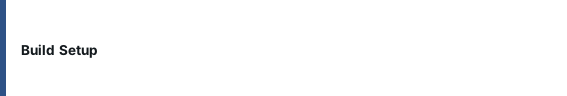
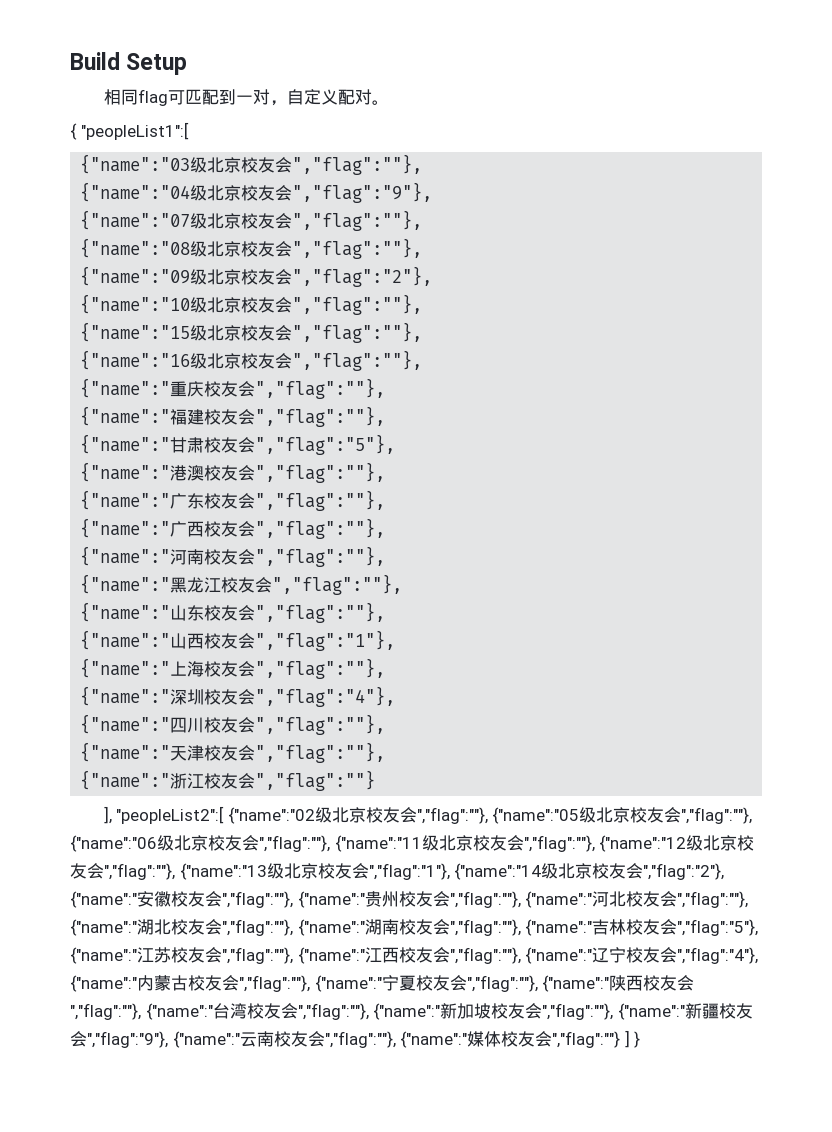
+ 相同flag可匹配到一对，自定义配对。
+ { "peopleList1":[
+ {"name":"03级北京校友会","flag":""},
+ {"name":"04级北京校友会","flag":"9"},
+ {"name":"07级北京校友会","flag":""},
+ {"name":"08级北京校友会","flag":""},
+ {"name":"09级北京校友会","flag":"2"},
+ {"name":"10级北京校友会","flag":""},
+ {"name":"15级北京校友会","flag":""},
+ {"name":"16级北京校友会","flag":""},
+ {"name":"重庆校友会","flag":""},
+ {"name":"福建校友会","flag":""},
+ {"name":"甘肃校友会","flag":"5"},
+ {"name":"港澳校友会","flag":""},
+ {"name":"广东校友会","flag":""},
+ {"name":"广西校友会","flag":""},
+ {"name":"河南校友会","flag":""},
+ {"name":"黑龙江校友会","flag":""},
+ {"name":"山东校友会","flag":""},
+ {"name":"山西校友会","flag":"1"},
+ {"name":"上海校友会","flag":""},
+ {"name":"深圳校友会","flag":"4"},
+ {"name":"四川校友会","flag":""},
+ {"name":"天津校友会","flag":""},
+ {"name":"浙江校友会","flag":""}
+ ], "peopleList2":[ {"name":"02级北京校友会","flag":""}, {"name":"05级北京校友会","flag":""}, {"name":"06级北京校友会","flag":""}, {"name":"11级北京校友会","flag":""}, {"name":"12级北京校友会","flag":""}, {"name":"13级北京校友会","flag":"1"}, {"name":"14级北京校友会","flag":"2"}, {"name":"安徽校友会","flag":""}, {"name":"贵州校友会","flag":""}, {"name":"河北校友会","flag":""}, {"name":"湖北校友会","flag":""}, {"name":"湖南校友会","flag":""}, {"name":"吉林校友会","flag":"5"}, {"name":"江苏校友会","flag":""}, {"name":"江西校友会","flag":""}, {"name":"辽宁校友会","flag":"4"}, {"name":"内蒙古校友会","flag":""}, {"name":"宁夏校友会","flag":""}, {"name":"陕西校友会","flag":""}, {"name":"台湾校友会","flag":""}, {"name":"新加坡校友会","flag":""}, {"name":"新疆校友会","flag":"9"}, {"name":"云南校友会","flag":""}, {"name":"媒体校友会","flag":""} ] }

